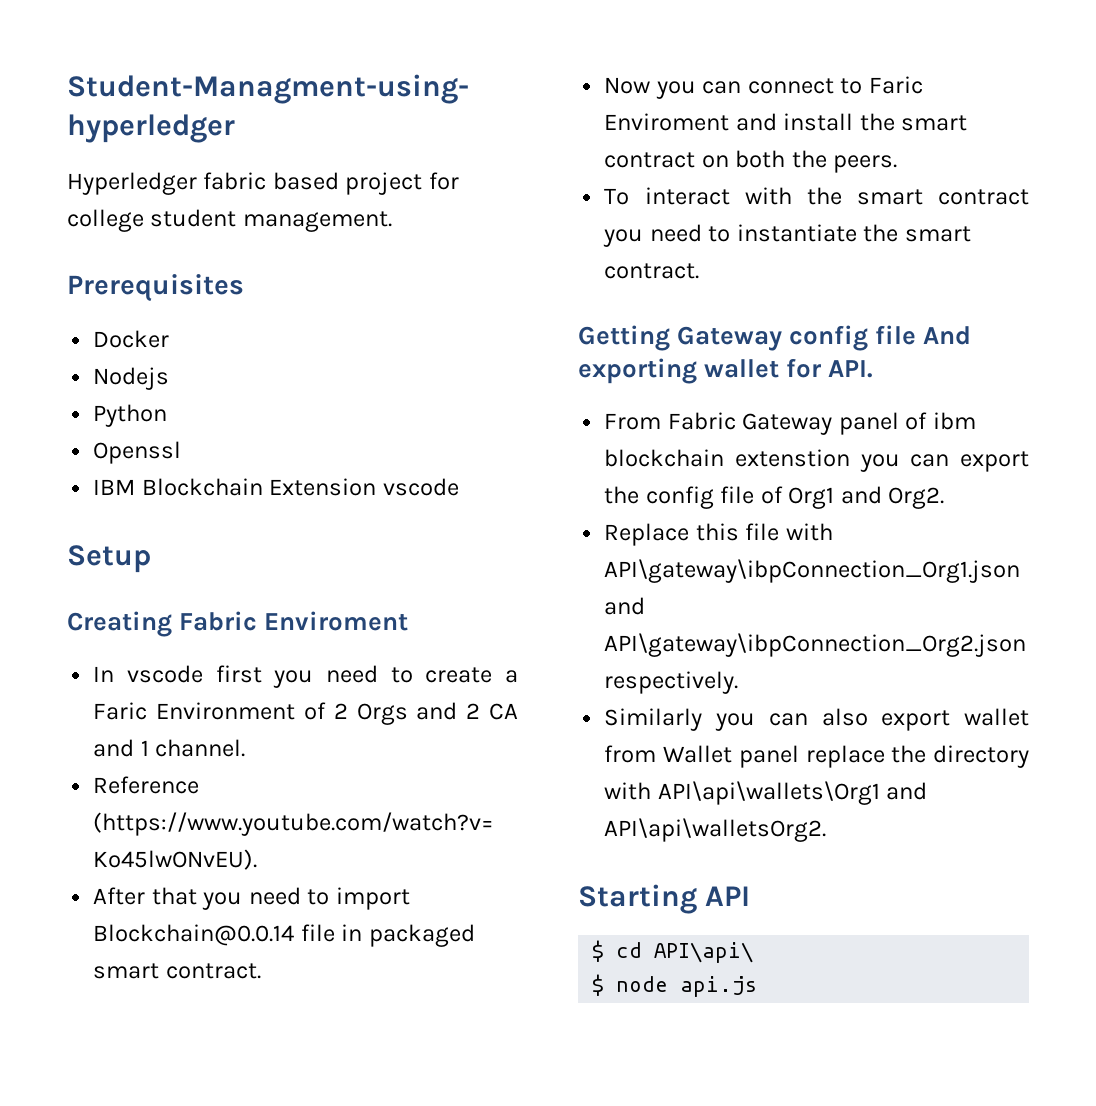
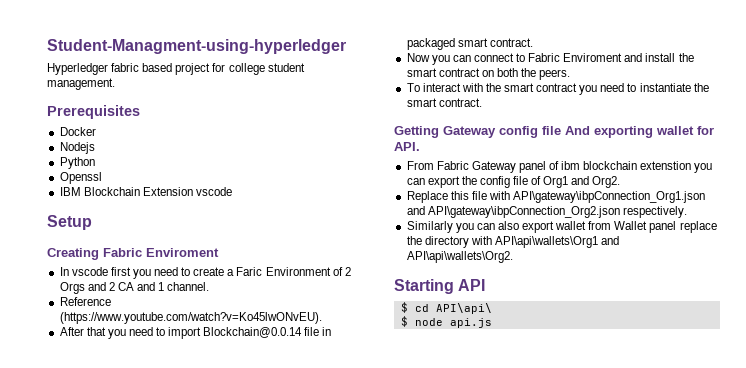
- Now you can connect to Faric Enviroment and install the smart contract on both the peers.
+ Now you can connect to Fabric Enviroment and install the smart contract on both the peers.
- Similarly you can also export wallet from Wallet panel replace the directory with API\api\wallets\Org1 and API\api\walletsOrg2.
+ Similarly you can also export wallet from Wallet panel replace the directory with API\api\wallets\Org1 and API\api\wallets\Org2.

